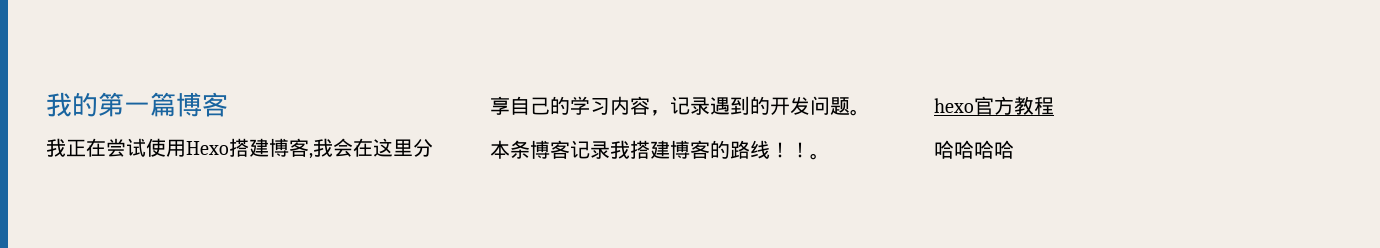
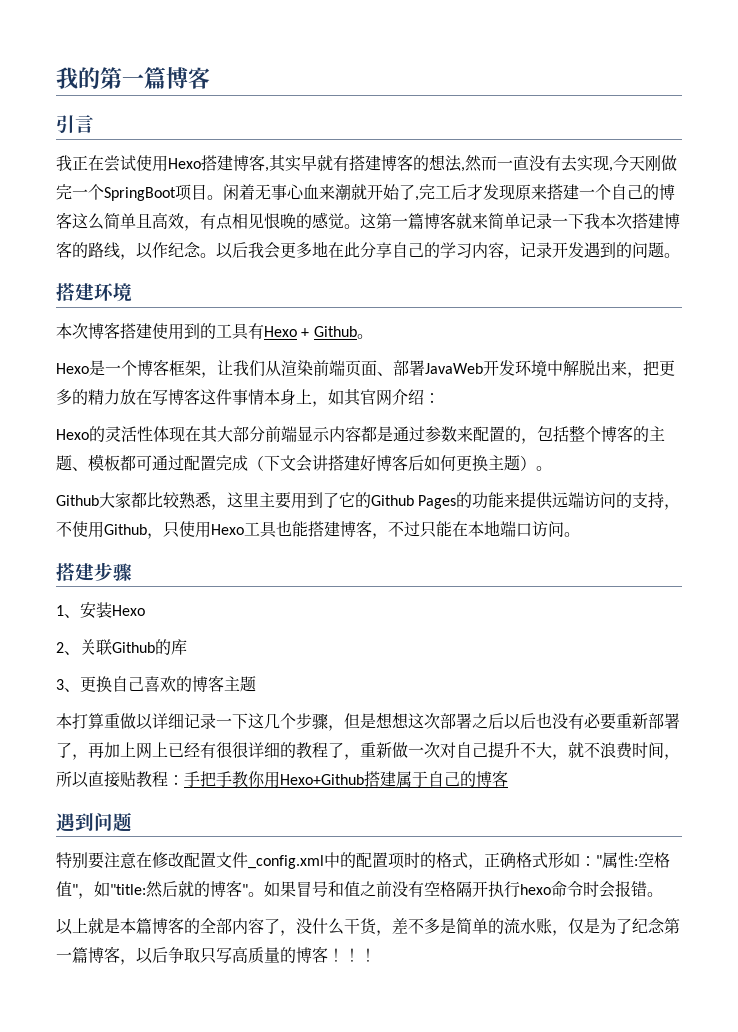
+ 引言
- 我正在尝试使用Hexo搭建博客,我会在这里分享自己的学习内容，记录遇到的开发问题。
+ 我正在尝试使用Hexo搭建博客,其实早就有搭建博客的想法,然而一直没有去实现,今天刚做完一个SpringBoot项目。闲着无事心血来潮就开始了,完工后才发现原来搭建一个自己的博客这么简单且高效，有点相见恨晚的感觉。这第一篇博客就来简单记录一下我本次搭建博客的路线，以作纪念。以后我会更多地在此分享自己的学习内容，记录开发遇到的问题。
- 本条博客记录我搭建博客的路线！！。
- hexo官方教程
- 哈哈哈哈
+ 搭建环境
+ 本次博客搭建使用到的工具有Hexo + Github。
+ Hexo是一个博客框架，让我们从渲染前端页面、部署JavaWeb开发环境中解脱出来，把更多的精力放在写博客这件事情本身上，如其官网介绍：
+ Hexo的灵活性体现在其大部分前端显示内容都是通过参数来配置的，包括整个博客的主题、模板都可通过配置完成（下文会讲搭建好博客后如何更换主题）。
+ Github大家都比较熟悉，这里主要用到了它的Github Pages的功能来提供远端访问的支持，不使用Github，只使用Hexo工具也能搭建博客，不过只能在本地端口访问。
+ 搭建步骤
+ 1、安装Hexo
+ 2、关联Github的库
+ 3、更换自己喜欢的博客主题
+ 本打算重做以详细记录一下这几个步骤，但是想想这次部署之后以后也没有必要重新部署了，再加上网上已经有很很详细的教程了，重新做一次对自己提升不大，就不浪费时间，所以直接贴教程：手把手教你用Hexo+Github搭建属于自己的博客
+ 遇到问题
+ 特别要注意在修改配置文件_config.xml中的配置项时的格式，正确格式形如："属性:空格值"，如"title:然后就的博客"。如果冒号和值之前没有空格隔开执行hexo命令时会报错。
+ 以上就是本篇博客的全部内容了，没什么干货，差不多是简单的流水账，仅是为了纪念第一篇博客，以后争取只写高质量的博客！！！

